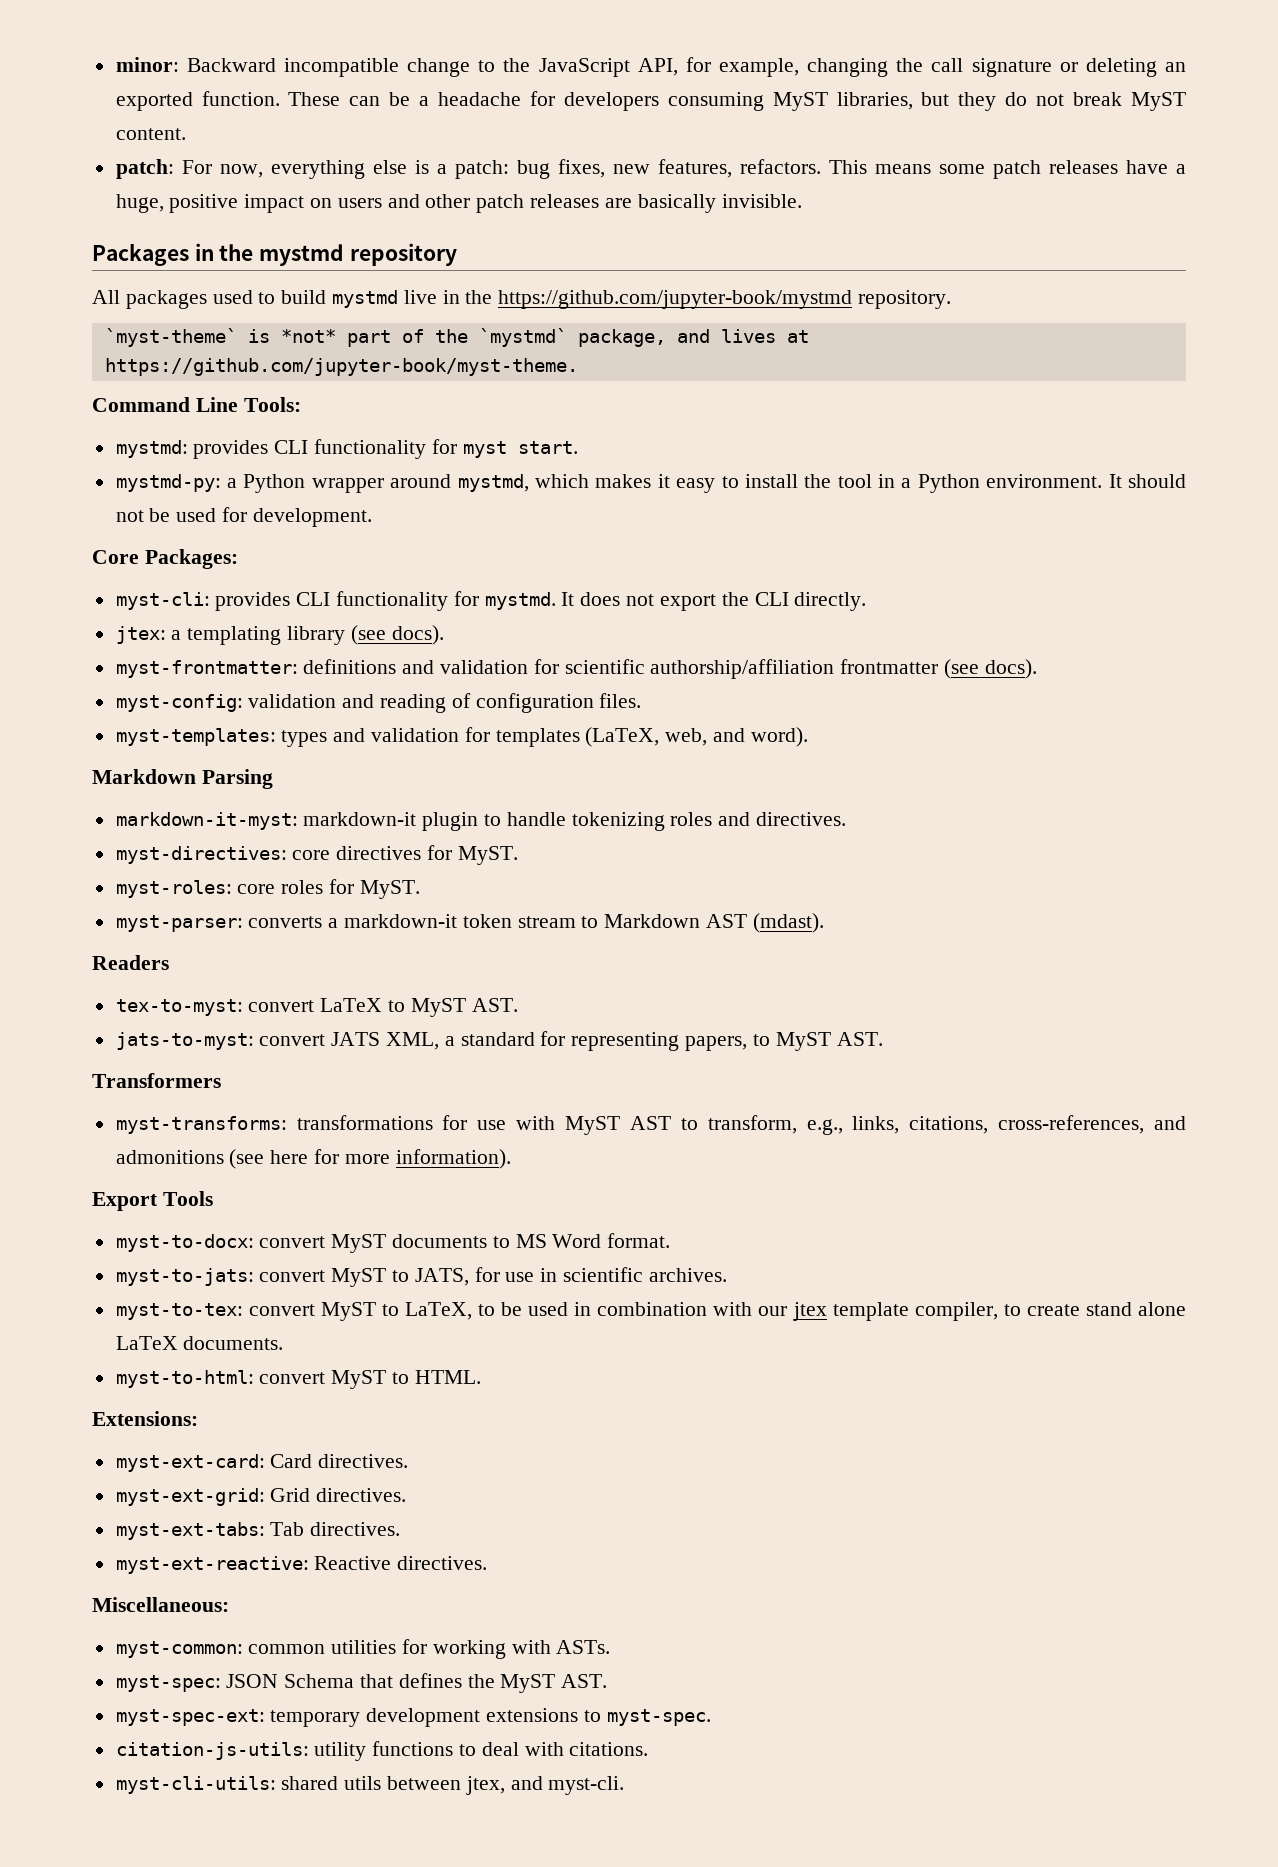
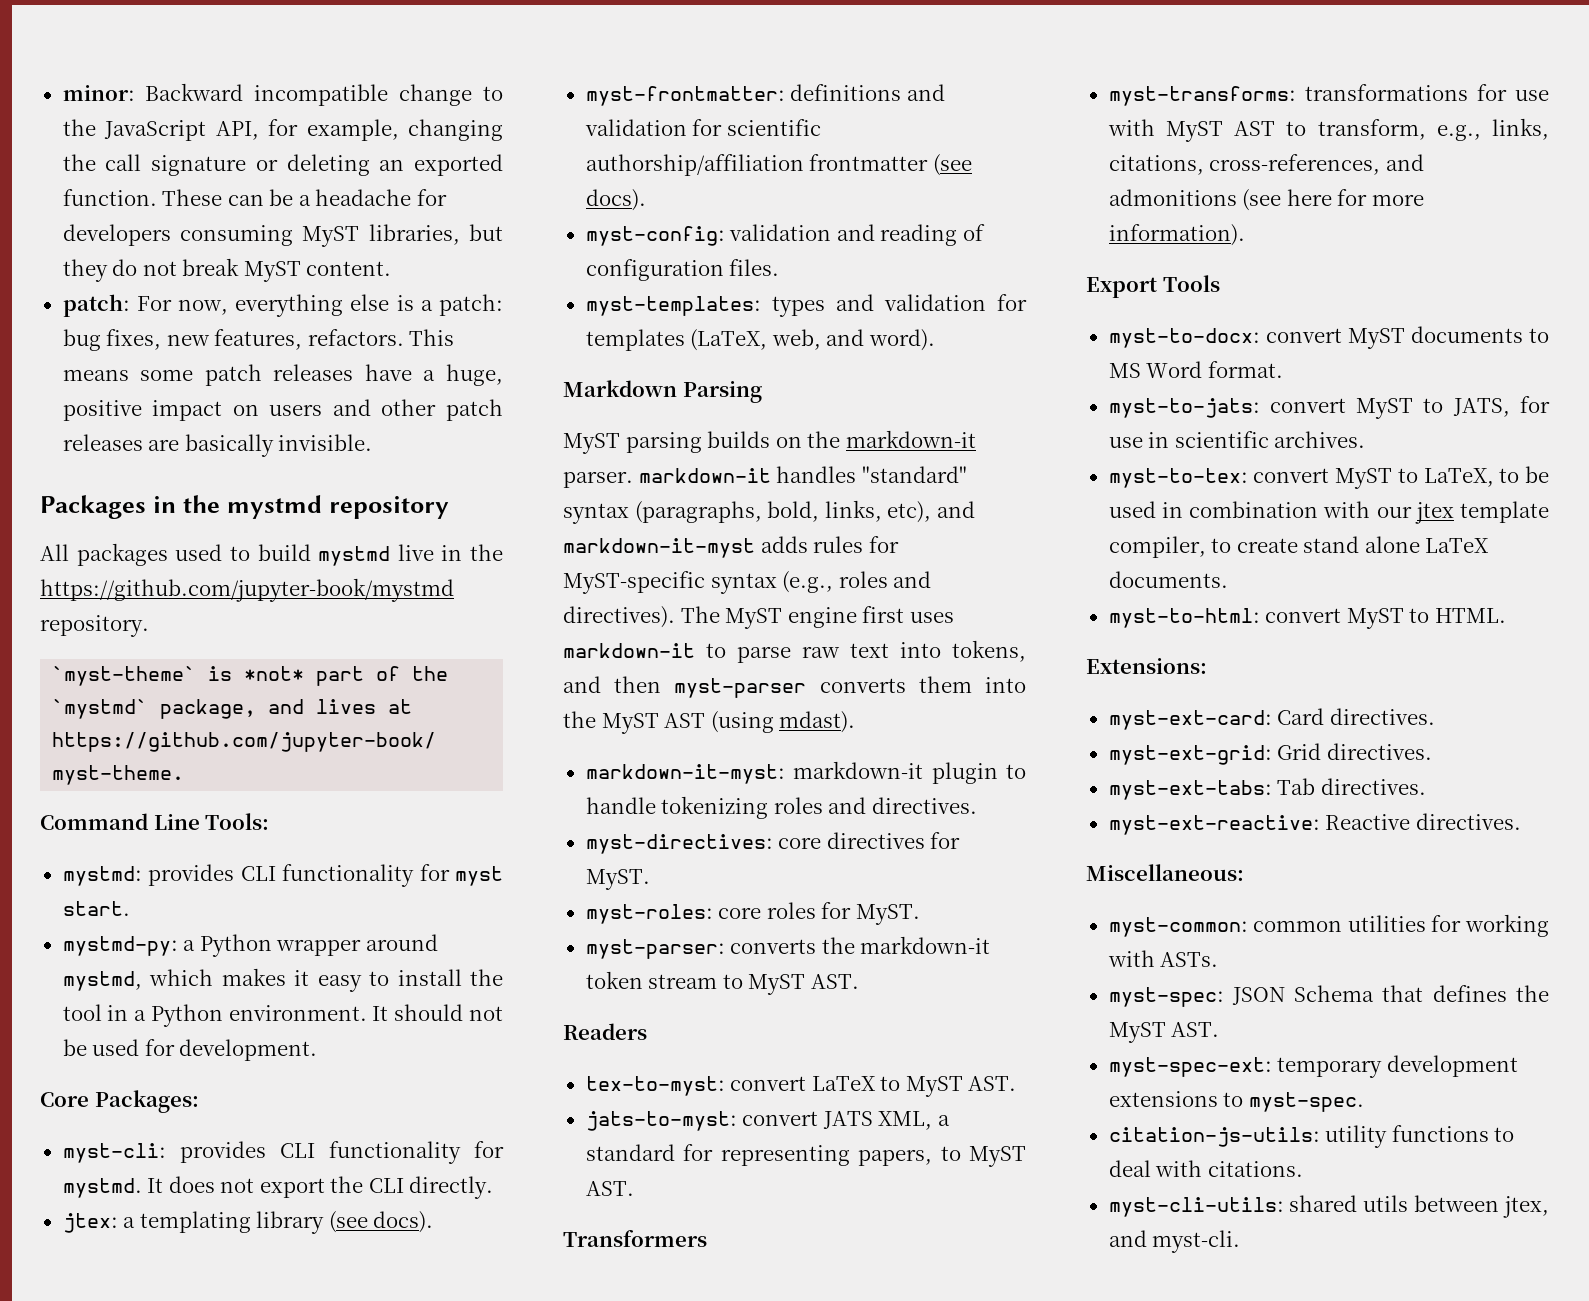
+ MyST parsing builds on the markdown-it parser. markdown-it handles "standard" syntax (paragraphs, bold, links, etc), and markdown-it-myst adds rules for MyST-specific syntax (e.g., roles and directives). The MyST engine first uses markdown-it to parse raw text into tokens, and then myst-parser converts them into the MyST AST (using mdast).
- myst-parser: converts a markdown-it token stream to Markdown AST (mdast).
+ myst-parser: converts the markdown-it token stream to MyST AST.

